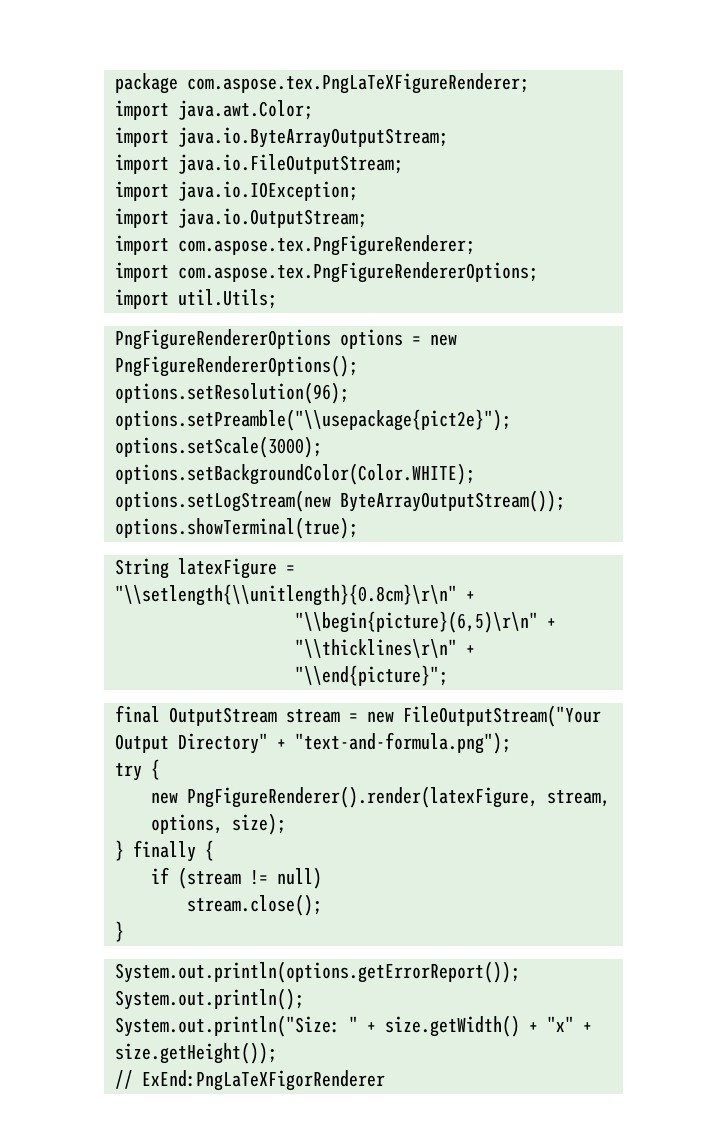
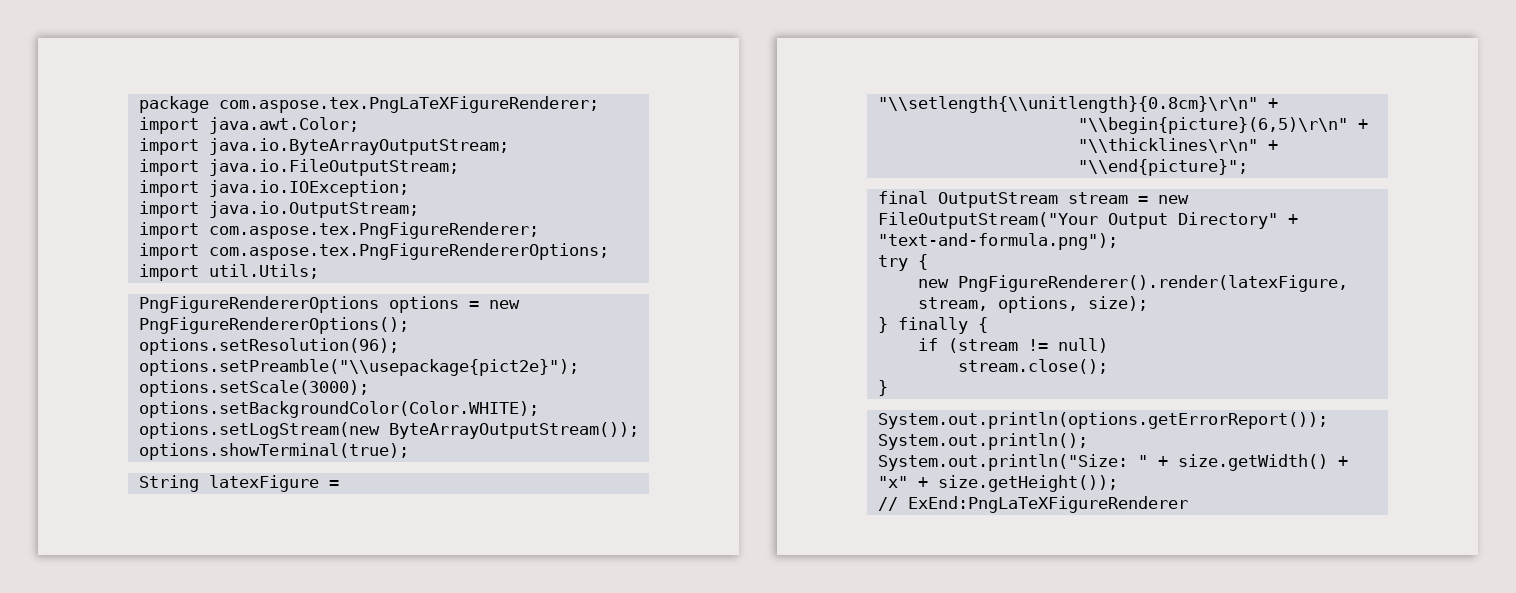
- // ExEnd:PngLaTeXFigorRenderer
+ // ExEnd:PngLaTeXFigureRenderer

